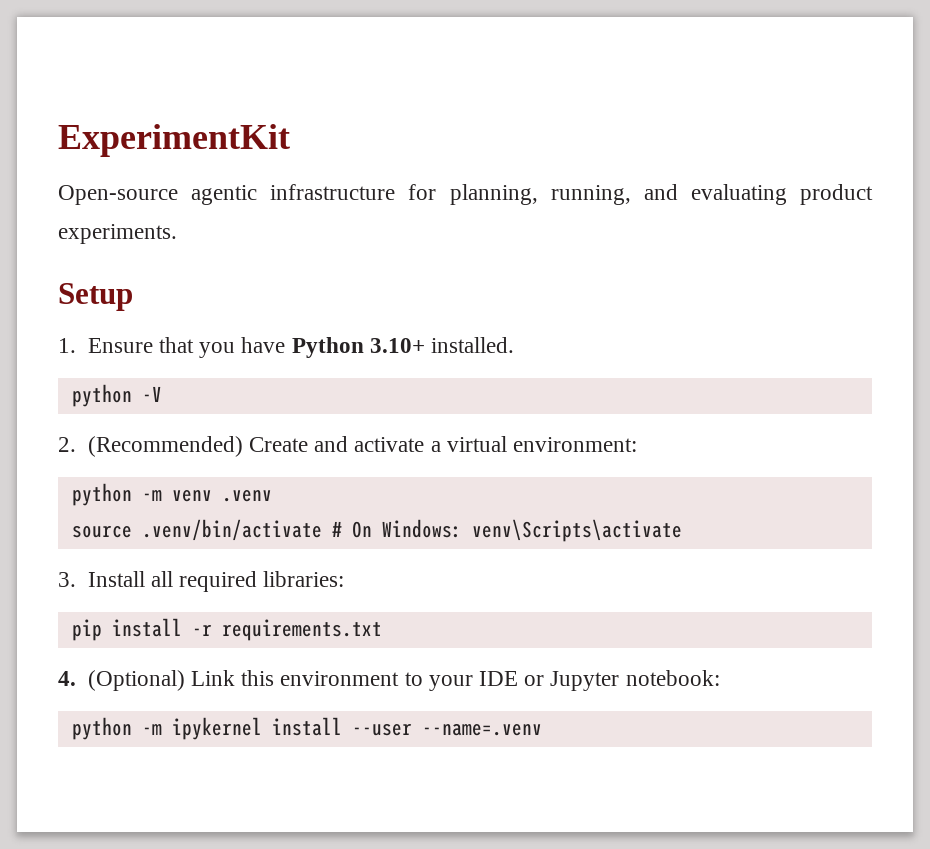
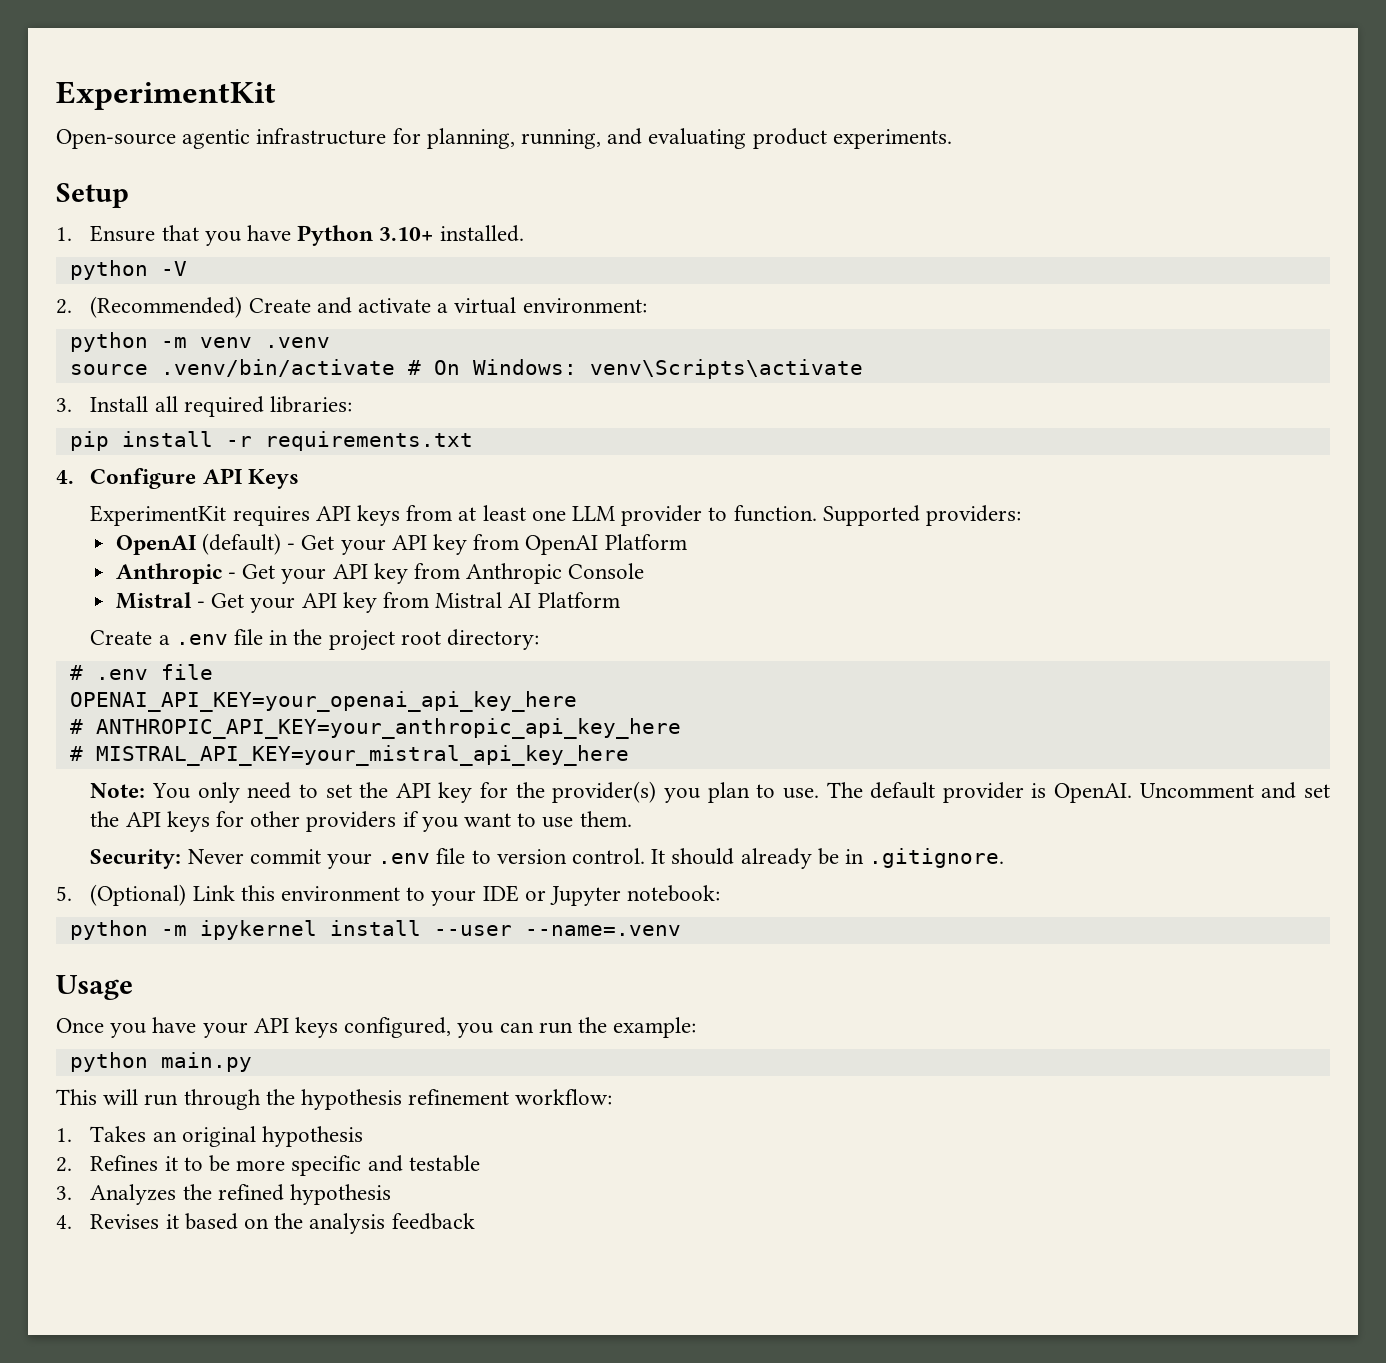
- 4. (Optional) Link this environment to your IDE or Jupyter notebook:
+ 4. Configure API Keys
+ ExperimentKit requires API keys from at least one LLM provider to function. Supported providers:
+ OpenAI (default) - Get your API key from OpenAI Platform
+ Anthropic - Get your API key from Anthropic Console
+ Mistral - Get your API key from Mistral AI Platform
+ Create a .env file in the project root directory:
+ # .env file
+ OPENAI_API_KEY=your_openai_api_key_here
+ # ANTHROPIC_API_KEY=your_anthropic_api_key_here
+ # MISTRAL_API_KEY=your_mistral_api_key_here
+ Note: You only need to set the API key for the provider(s) you plan to use. The default provider is OpenAI. Uncomment and set the API keys for other providers if you want to use them.
+ Security: Never commit your .env file to version control. It should already be in .gitignore.
+ 5. (Optional) Link this environment to your IDE or Jupyter notebook:
+ Usage
+ Once you have your API keys configured, you can run the example:
+ python main.py
+ This will run through the hypothesis refinement workflow:
+ 1. Takes an original hypothesis
+ 2. Refines it to be more specific and testable
+ 3. Analyzes the refined hypothesis
+ 4. Revises it based on the analysis feedback

